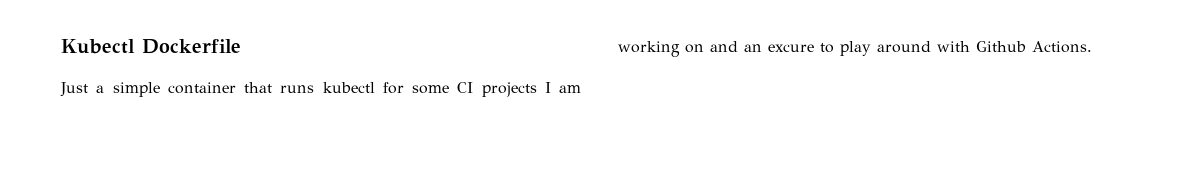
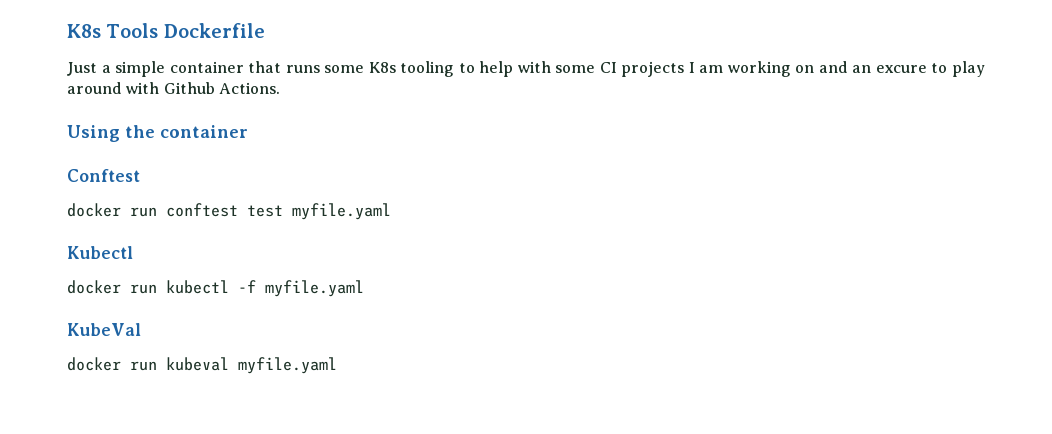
- Kubectl Dockerfile
+ K8s Tools Dockerfile
- Just a simple container that runs kubectl for some CI projects I am working on and an excure to play around with Github Actions.
+ Just a simple container that runs some K8s tooling to help with some CI projects I am working on and an excure to play around with Github Actions.
+ Using the container
+ Conftest
+ docker run conftest test myfile.yaml
+ Kubectl
+ docker run kubectl -f myfile.yaml
+ KubeVal
+ docker run kubeval myfile.yaml

